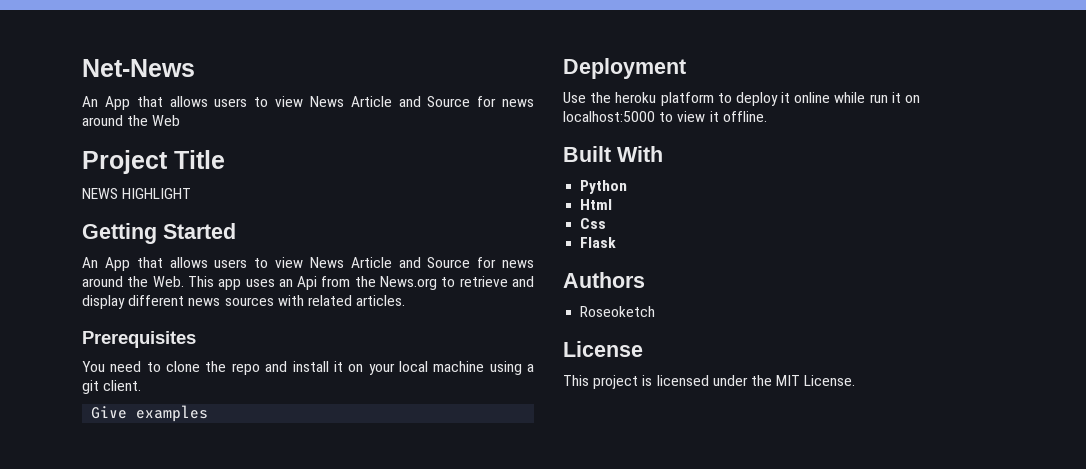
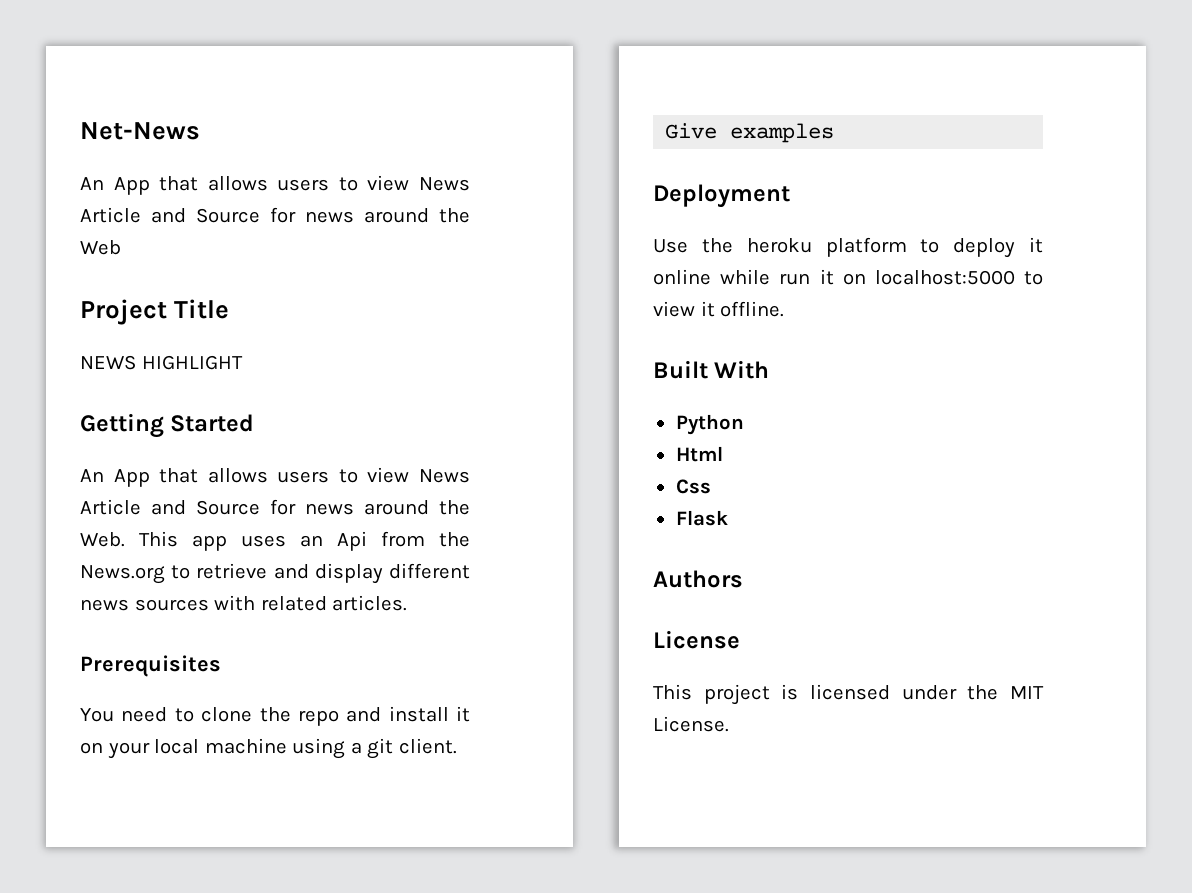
- Roseoketch

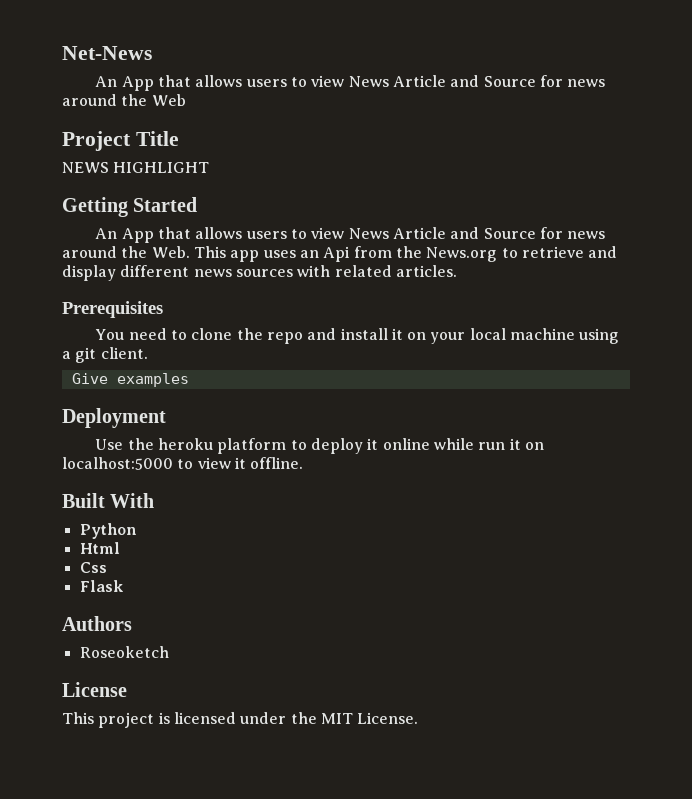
+ Roseoketch

